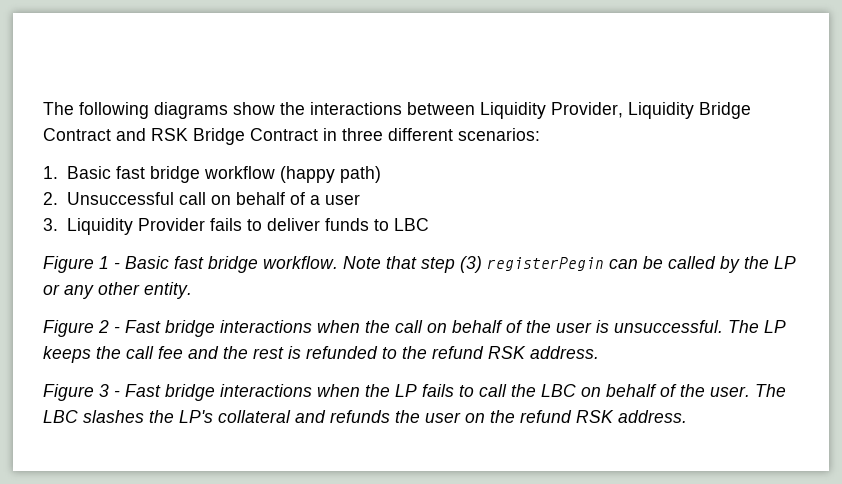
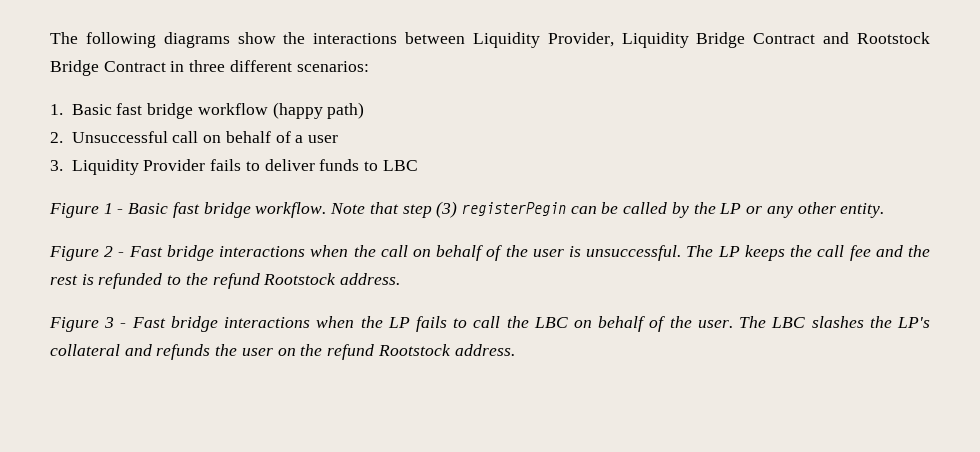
- The following diagrams show the interactions between Liquidity Provider, Liquidity Bridge Contract and RSK Bridge Contract in three different scenarios:
+ The following diagrams show the interactions between Liquidity Provider, Liquidity Bridge Contract and Rootstock Bridge Contract in three different scenarios:
- The LP keeps the call fee and the rest is refunded to the refund RSK address.
+ The LP keeps the call fee and the rest is refunded to the refund Rootstock address.
- The LBC slashes the LP's collateral and refunds the user on the refund RSK address.
+ The LBC slashes the LP's collateral and refunds the user on the refund Rootstock address.

